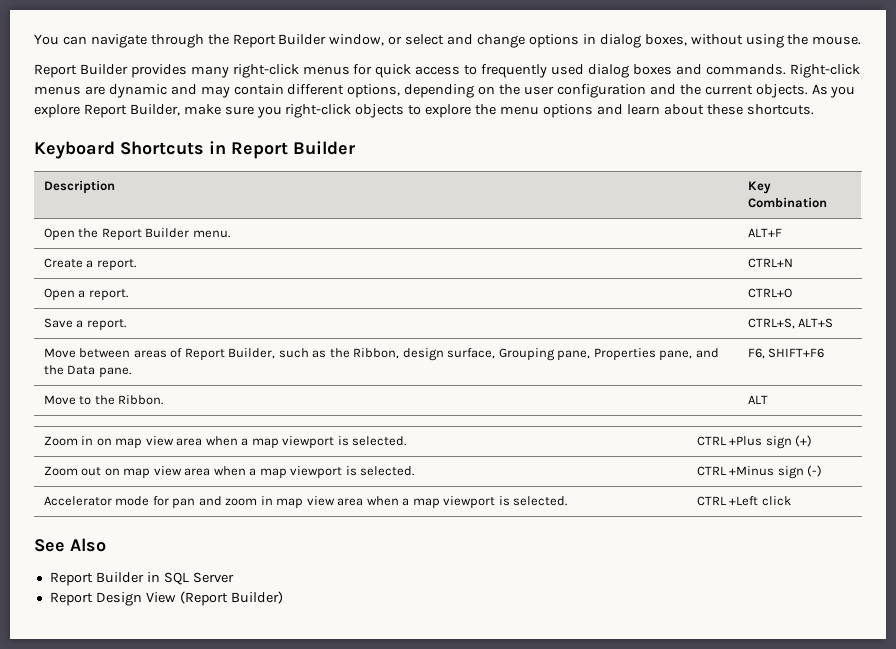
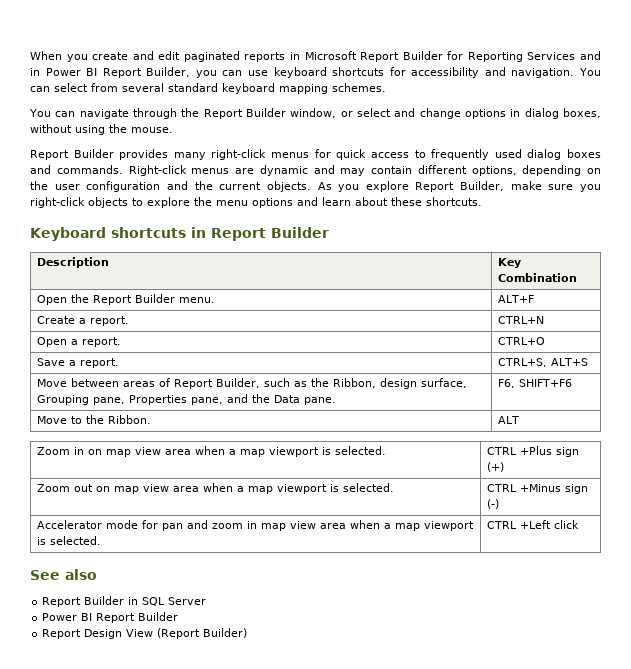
+ When you create and edit paginated reports in Microsoft Report Builder for Reporting Services and in Power BI Report Builder, you can use keyboard shortcuts for accessibility and navigation. You can select from several standard keyboard mapping schemes.
- Keyboard Shortcuts in Report Builder
+ Keyboard shortcuts in Report Builder
- See Also
+ See also
+ Power BI Report Builder

